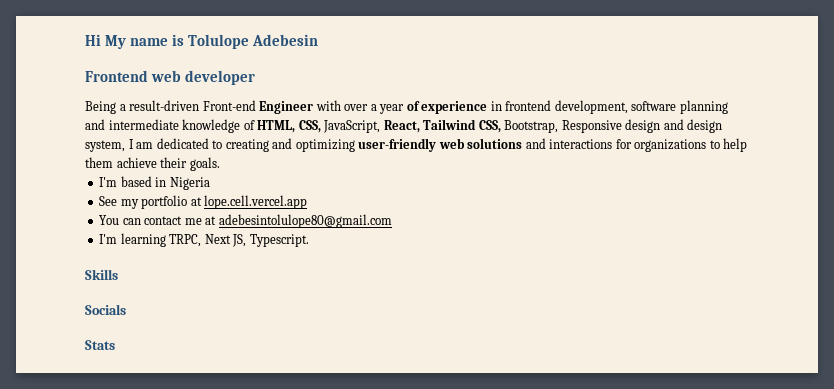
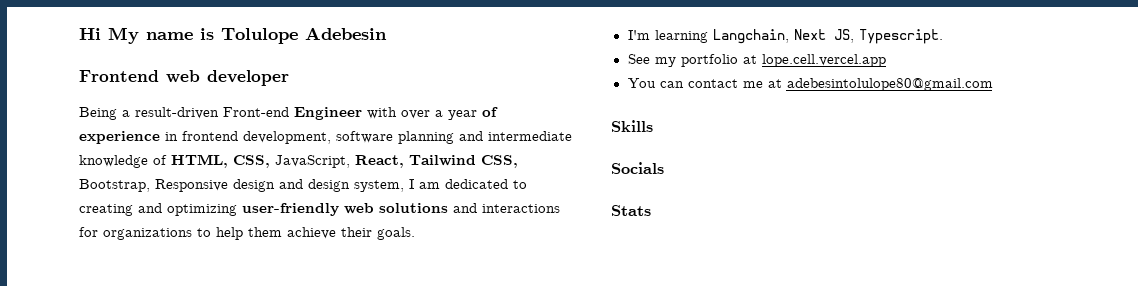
- I'm based in Nigeria
+ I'm learning Langchain, Next JS, Typescript.
- I'm learning TRPC, Next JS, Typescript.

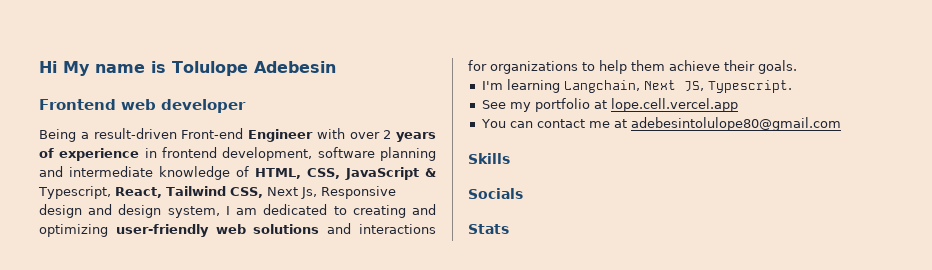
- Being a result-driven Front-end Engineer with over a year of experience in frontend development, software planning and intermediate knowledge of HTML, CSS, JavaScript, React, Tailwind CSS, Bootstrap, Responsive design and design system, I am dedicated to creating and optimizing user-friendly web solutions and interactions for organizations to help them achieve their goals.
+ Being a result-driven Front-end Engineer with over 2 years of experience in frontend development, software planning and intermediate knowledge of HTML, CSS, JavaScript & Typescript, React, Tailwind CSS, Next Js, Responsive design and design system, I am dedicated to creating and optimizing user-friendly web solutions and interactions for organizations to help them achieve their goals.

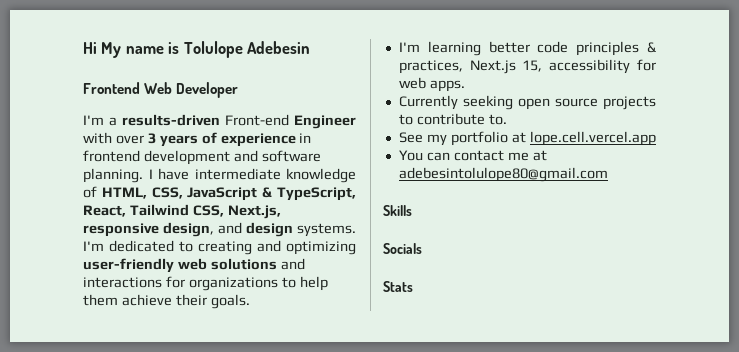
- Frontend web developer
- Being a result-driven Front-end Engineer with over 2 years of experience in frontend development, software planning and intermediate knowledge of HTML, CSS, JavaScript & Typescript, React, Tailwind CSS, Next Js, Responsive design and design system, I am dedicated to creating and optimizing user-friendly web solutions and interactions for organizations to help them achieve their goals.
+ Frontend Web Developer
+ I'm a results-driven Front-end Engineer with over 3 years of experience in frontend development and software planning. I have intermediate knowledge of HTML, CSS, JavaScript & TypeScript, React, Tailwind CSS, Next.js, responsive design, and design systems. I'm dedicated to creating and optimizing user-friendly web solutions and interactions for organizations to help them achieve their goals.
- I'm learning Langchain, Next JS, Typescript.
+ I'm learning better code principles & practices, Next.js 15, accessibility for web apps.
+ Currently seeking open source projects to contribute to.

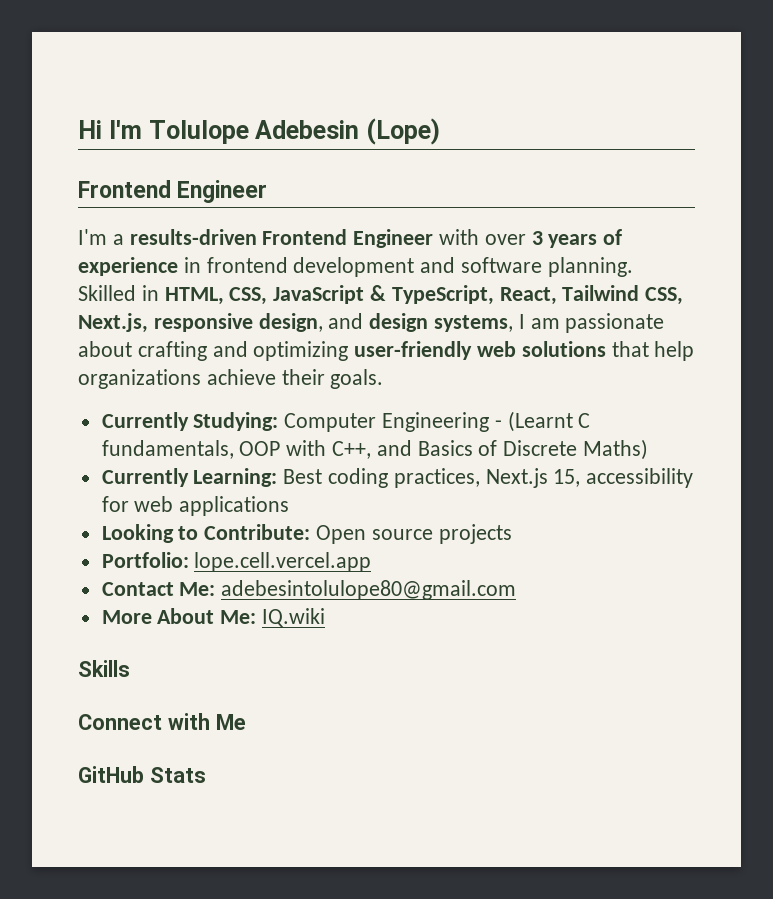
- Hi My name is Tolulope Adebesin
- Frontend Web Developer
+ Hi I'm Tolulope Adebesin (Lope)
+ Frontend Engineer
- I'm a results-driven Front-end Engineer with over 3 years of experience in frontend development and software planning.
+ I'm a results-driven Frontend Engineer with over 3 years of experience in frontend development and software planning.
- I have intermediate knowledge of HTML, CSS, JavaScript & TypeScript, React, Tailwind CSS, Next.js, responsive design, and design systems. I'm dedicated to creating and optimizing user-friendly web solutions and interactions for organizations to help them achieve their goals.
- I'm learning better code principles & practices, Next.js 15, accessibility for web apps.
- Currently seeking open source projects to contribute to.
- See my portfolio at lope.cell.vercel.app
- You can contact me at adebesintolulope80@gmail.com
+ Skilled in HTML, CSS, JavaScript & TypeScript, React, Tailwind CSS, Next.js, responsive design, and design systems, I am passionate about crafting and optimizing user-friendly web solutions that help organizations achieve their goals.
+ Currently Studying: Computer Engineering - (Learnt C fundamentals, OOP with C++, and Basics of Discrete Maths)
+ Currently Learning: Best coding practices, Next.js 15, accessibility for web applications
+ Looking to Contribute: Open source projects
+ Portfolio: lope.cell.vercel.app
+ Contact Me: adebesintolulope80@gmail.com
+ More About Me: IQ.wiki
  Skills
- Socials
- Stats
+ Connect with Me
+ GitHub Stats

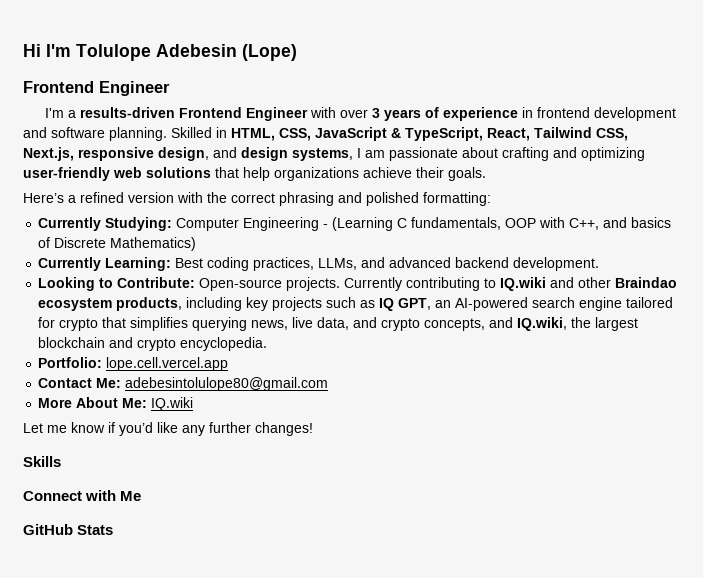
+ Here’s a refined version with the correct phrasing and polished formatting:
- Currently Studying: Computer Engineering - (Learnt C fundamentals, OOP with C++, and Basics of Discrete Maths)
+ Currently Studying: Computer Engineering - (Learning C fundamentals, OOP with C++, and basics of Discrete Mathematics)
- Currently Learning: Best coding practices, Next.js 15, accessibility for web applications
- Looking to Contribute: Open source projects
+ Currently Learning: Best coding practices, LLMs, and advanced backend development.
+ Looking to Contribute: Open-source projects. Currently contributing to IQ.wiki and other Braindao ecosystem products, including key projects such as IQ GPT, an AI-powered search engine tailored for crypto that simplifies querying news, live data, and crypto concepts, and IQ.wiki, the largest blockchain and crypto encyclopedia.
+ Let me know if you’d like any further changes!

